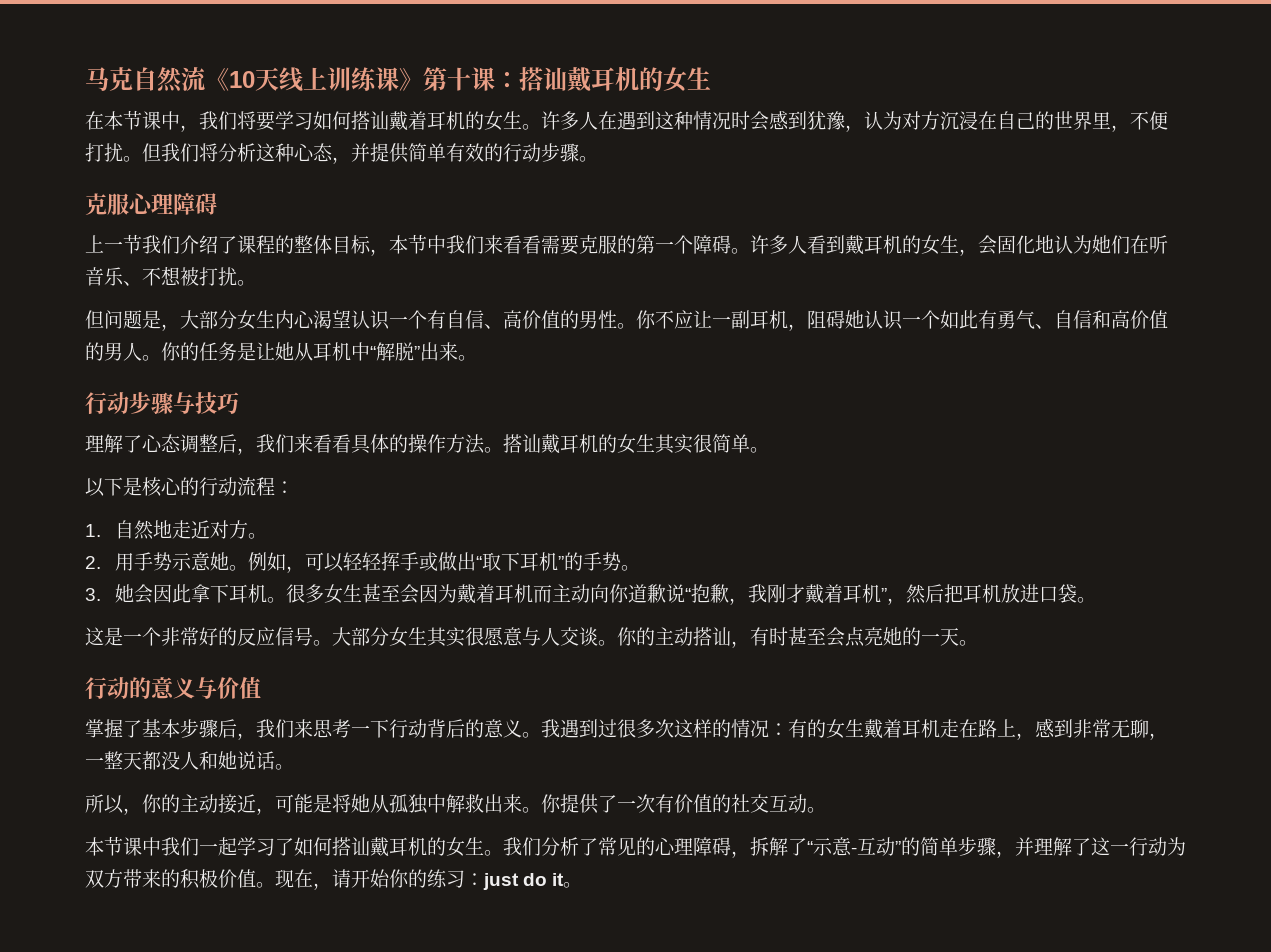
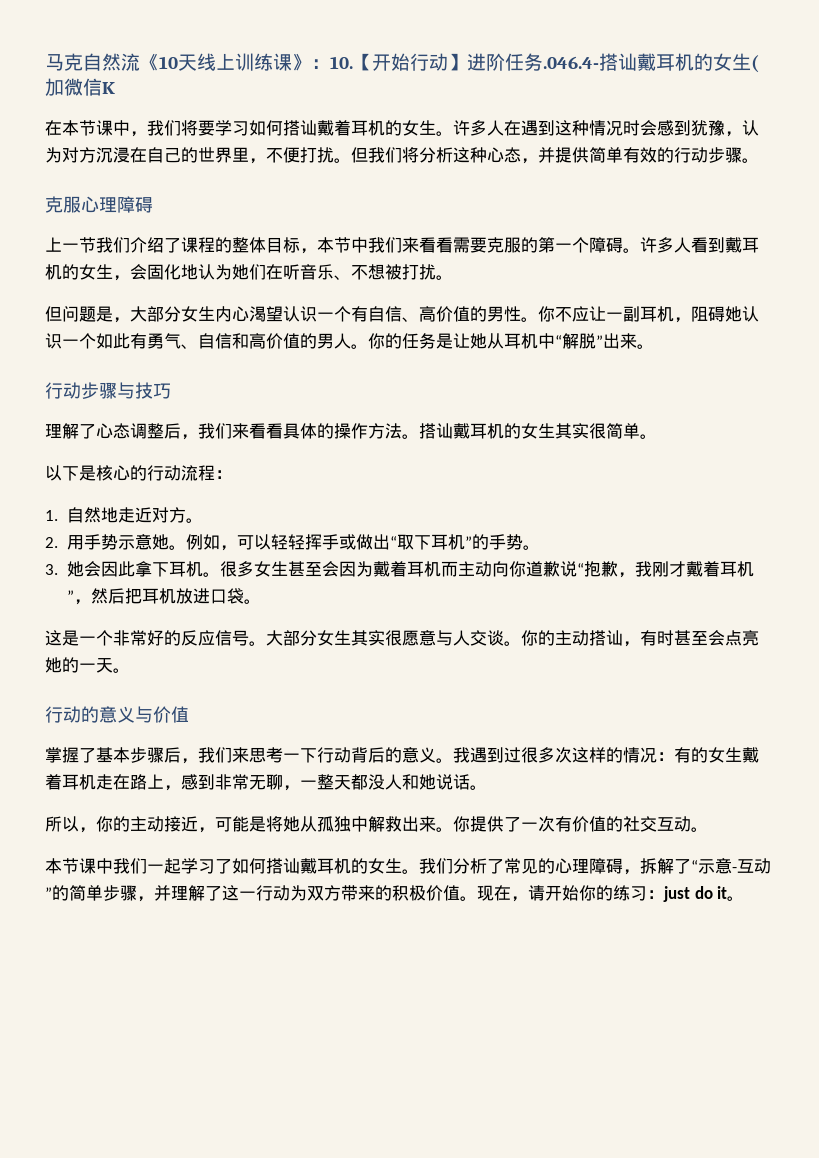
- 马克自然流《10天线上训练课》第十课：搭讪戴耳机的女生
+ 马克自然流《10天线上训练课》：10.【开始行动】进阶任务.046.4-搭讪戴耳机的女生(加微信K

